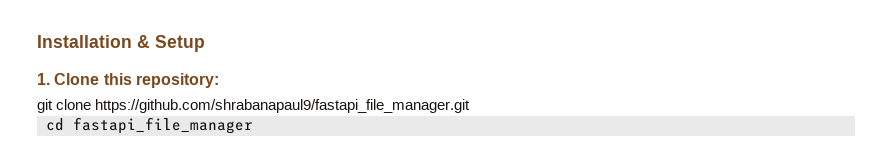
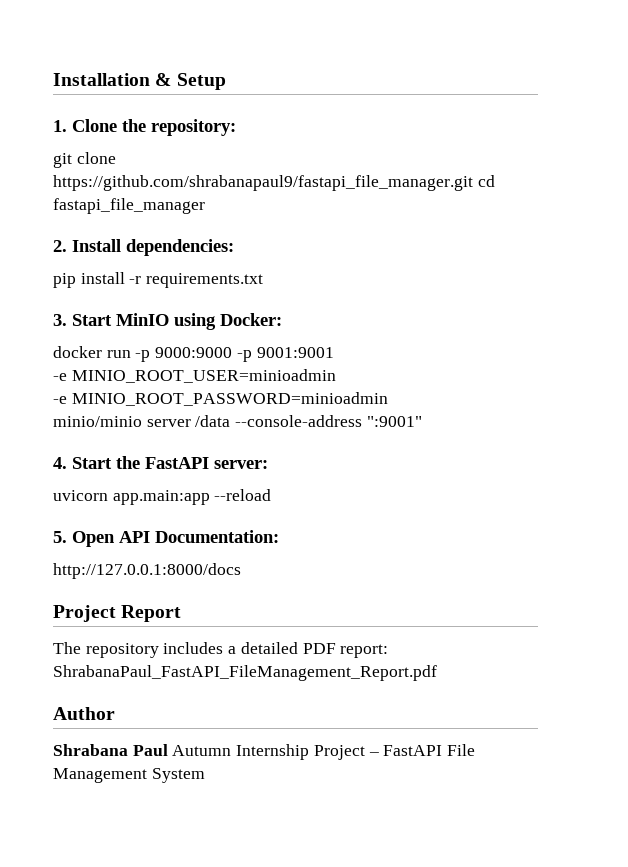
- 1. Clone this repository:
+ 1. Clone the repository:
- git clone https://github.com/shrabanapaul9/fastapi_file_manager.git
- cd fastapi_file_manager
+ git clone https://github.com/shrabanapaul9/fastapi_file_manager.git cd fastapi_file_manager
+ 2. Install dependencies:
+ pip install -r requirements.txt
+ 3. Start MinIO using Docker:
+ docker run -p 9000:9000 -p 9001:9001
+ -e MINIO_ROOT_USER=minioadmin
+ -e MINIO_ROOT_PASSWORD=minioadmin
+ minio/minio server /data --console-address ":9001"
+ 4. Start the FastAPI server:
+ uvicorn app.main:app --reload
+ 5. Open API Documentation:
+ http://127.0.0.1:8000/docs
+ Project Report
+ The repository includes a detailed PDF report: ShrabanaPaul_FastAPI_FileManagement_Report.pdf
+ Author
+ Shrabana Paul Autumn Internship Project – FastAPI File Management System

